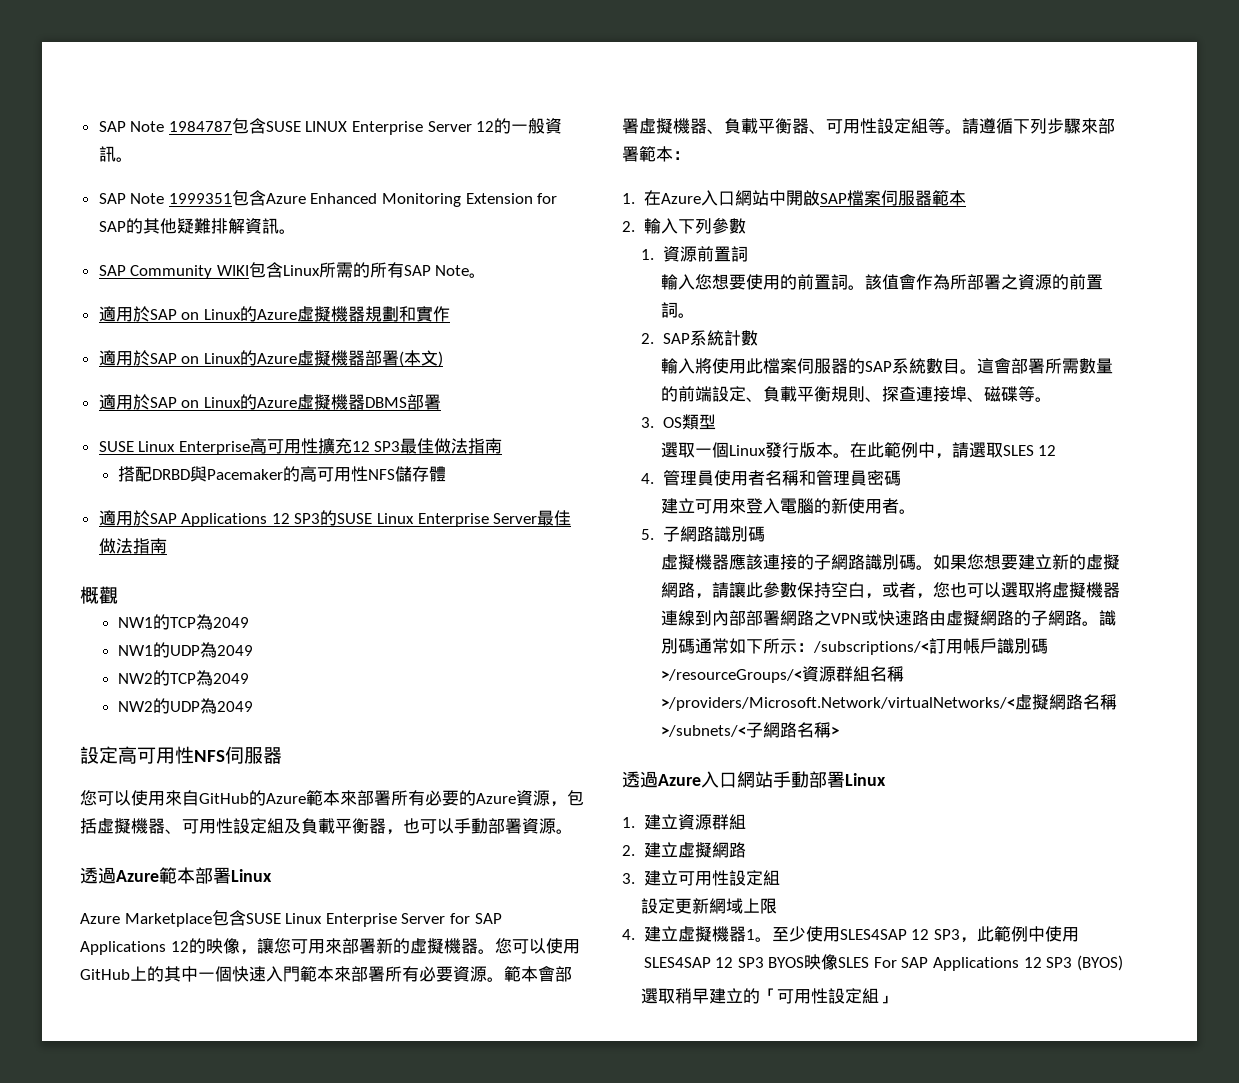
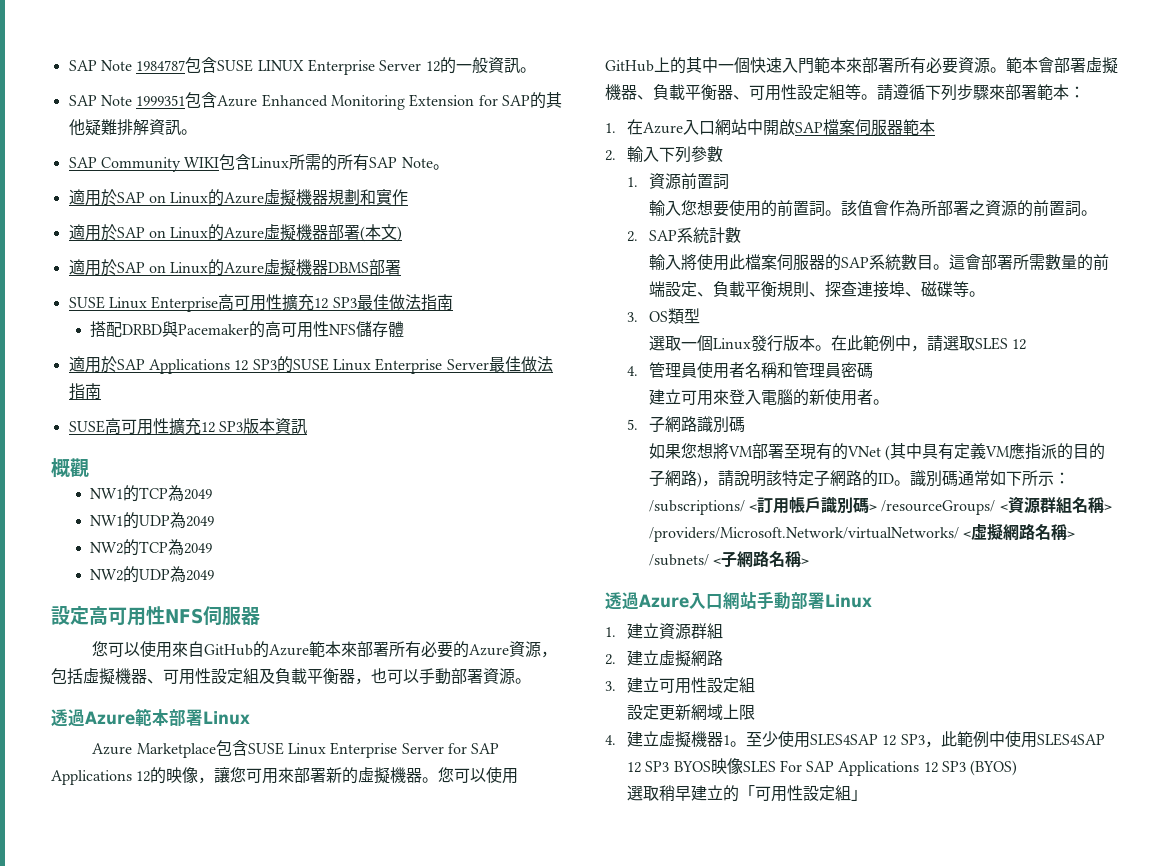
+ SUSE高可用性擴充12 SP3版本資訊
- 虛擬機器應該連接的子網路識別碼。如果您想要建立新的虛擬網路，請讓此參數保持空白，或者，您也可以選取將虛擬機器連線到內部部署網路之VPN或快速路由虛擬網路的子網路。
+ 如果您想將VM部署至現有的VNet (其中具有定義VM應指派的目的子網路)，請說明該特定子網路的ID。
- 識別碼通常如下所示：/subscriptions/<訂用帳戶識別碼>/resourceGroups/<資源群組名稱>/providers/Microsoft.Network/virtualNetworks/<虛擬網路名稱>/subnets/<子網路名稱>
+ 識別碼通常如下所示：/subscriptions/ <訂用帳戶識別碼> /resourceGroups/ <資源群組名稱> /providers/Microsoft.Network/virtualNetworks/ <虛擬網路名稱> /subnets/ <子網路名稱>

